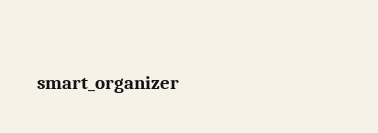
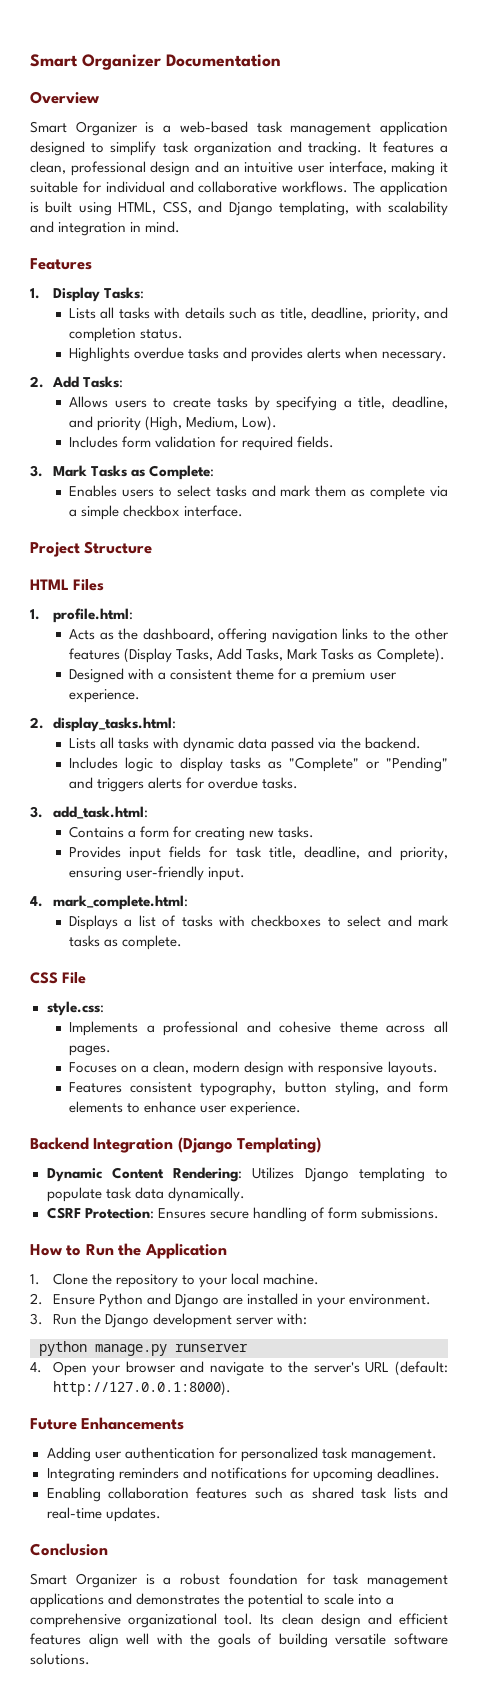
- smart_organizer
+ Smart Organizer Documentation
+ Overview
+ Smart Organizer is a web-based task management application designed to simplify task organization and tracking. It features a clean, professional design and an intuitive user interface, making it suitable for individual and collaborative workflows. The application is built using HTML, CSS, and Django templating, with scalability and integration in mind.
+ Features
+ 1. Display Tasks:
+ Lists all tasks with details such as title, deadline, priority, and completion status.
+ Highlights overdue tasks and provides alerts when necessary.
+ 2. Add Tasks:
+ Allows users to create tasks by specifying a title, deadline, and priority (High, Medium, Low).
+ Includes form validation for required fields.
+ 3. Mark Tasks as Complete:
+ Enables users to select tasks and mark them as complete via a simple checkbox interface.
+ Project Structure
+ HTML Files
+ 1. profile.html:
+ Acts as the dashboard, offering navigation links to the other features (Display Tasks, Add Tasks, Mark Tasks as Complete).
+ Designed with a consistent theme for a premium user experience.
+ 2. display_tasks.html:
+ Lists all tasks with dynamic data passed via the backend.
+ Includes logic to display tasks as "Complete" or "Pending" and triggers alerts for overdue tasks.
+ 3. add_task.html:
+ Contains a form for creating new tasks.
+ Provides input fields for task title, deadline, and priority, ensuring user-friendly input.
+ 4. mark_complete.html:
+ Displays a list of tasks with checkboxes to select and mark tasks as complete.
+ CSS File
+ style.css:
+ Implements a professional and cohesive theme across all pages.
+ Focuses on a clean, modern design with responsive layouts.
+ Features consistent typography, button styling, and form elements to enhance user experience.
+ Backend Integration (Django Templating)
+ Dynamic Content Rendering: Utilizes Django templating to populate task data dynamically.
+ CSRF Protection: Ensures secure handling of form submissions.
+ How to Run the Application
+ 1. Clone the repository to your local machine.
+ 2. Ensure Python and Django are installed in your environment.
+ 3. Run the Django development server with:
+ python manage.py runserver
+ 4. Open your browser and navigate to the server's URL (default: http://127.0.0.1:8000).
+ Future Enhancements
+ Adding user authentication for personalized task management.
+ Integrating reminders and notifications for upcoming deadlines.
+ Enabling collaboration features such as shared task lists and real-time updates.
+ Conclusion
+ Smart Organizer is a robust foundation for task management applications and demonstrates the potential to scale into a comprehensive organizational tool. Its clean design and efficient features align well with the goals of building versatile software solutions.

